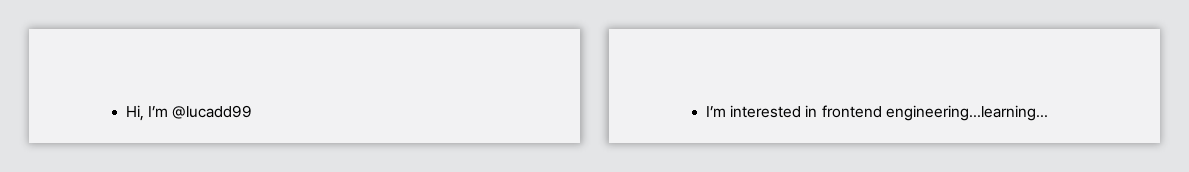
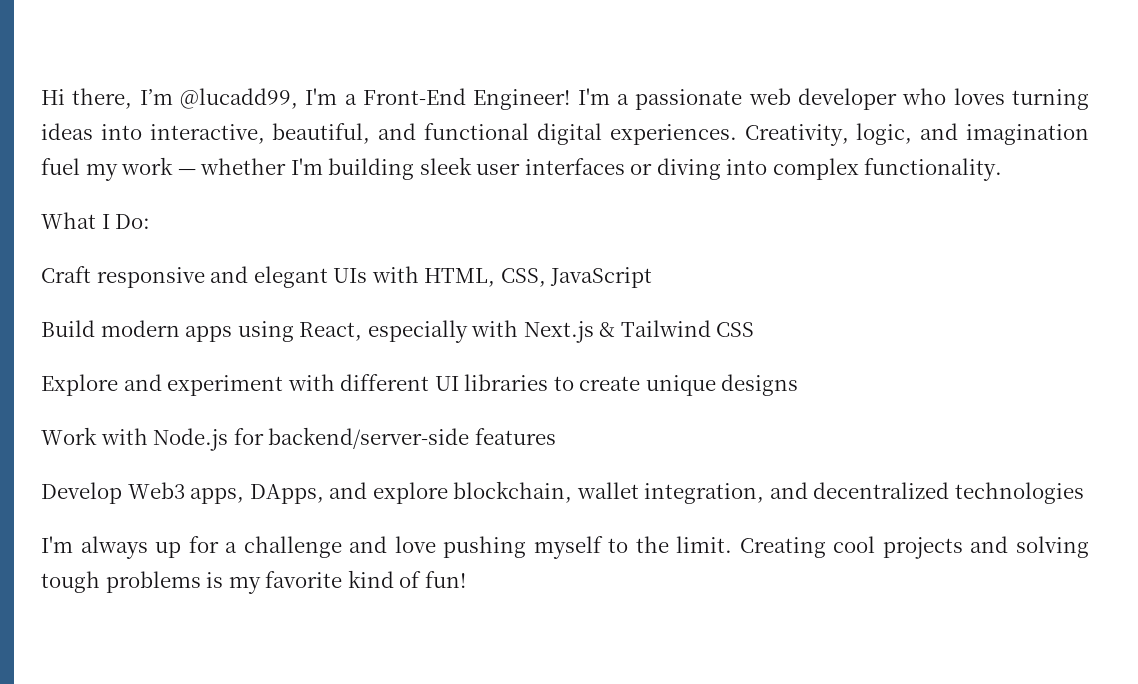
- Hi, I’m @lucadd99
- I’m interested in frontend engineering...learning...
+ Hi there, I’m @lucadd99, I'm a Front-End Engineer! I'm a passionate web developer who loves turning ideas into interactive, beautiful, and functional digital experiences. Creativity, logic, and imagination fuel my work — whether I'm building sleek user interfaces or diving into complex functionality.
+ What I Do:
+ Craft responsive and elegant UIs with HTML, CSS, JavaScript
+ Build modern apps using React, especially with Next.js & Tailwind CSS
+ Explore and experiment with different UI libraries to create unique designs
+ Work with Node.js for backend/server-side features
+ Develop Web3 apps, DApps, and explore blockchain, wallet integration, and decentralized technologies
+ I'm always up for a challenge and love pushing myself to the limit. Creating cool projects and solving tough problems is my favorite kind of fun!

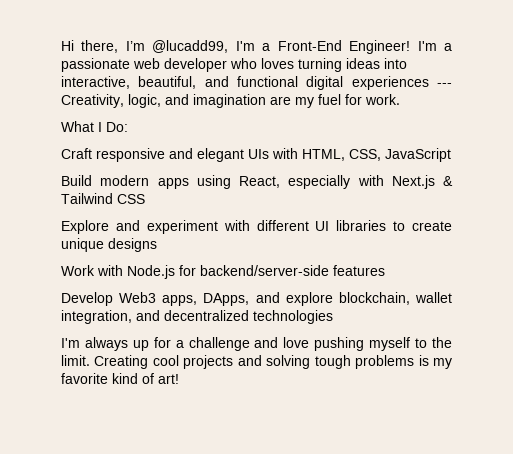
- I'm a passionate web developer who loves turning ideas into interactive, beautiful, and functional digital experiences. Creativity, logic, and imagination fuel my work — whether I'm building sleek user interfaces or diving into complex functionality.
+ I'm a passionate web developer who loves turning ideas into interactive, beautiful, and functional digital experiences --- Creativity, logic, and imagination are my fuel for work.
- Creating cool projects and solving tough problems is my favorite kind of fun!
+ Creating cool projects and solving tough problems is my favorite kind of art!

